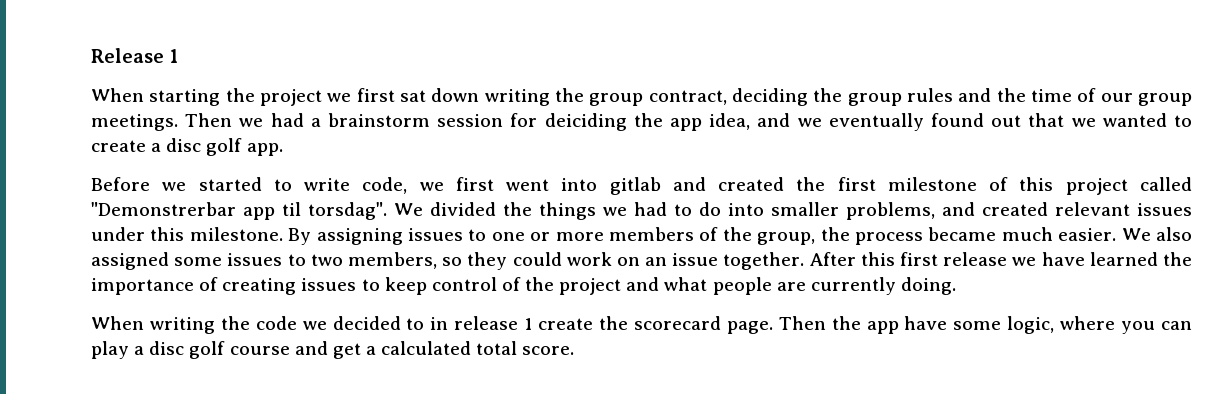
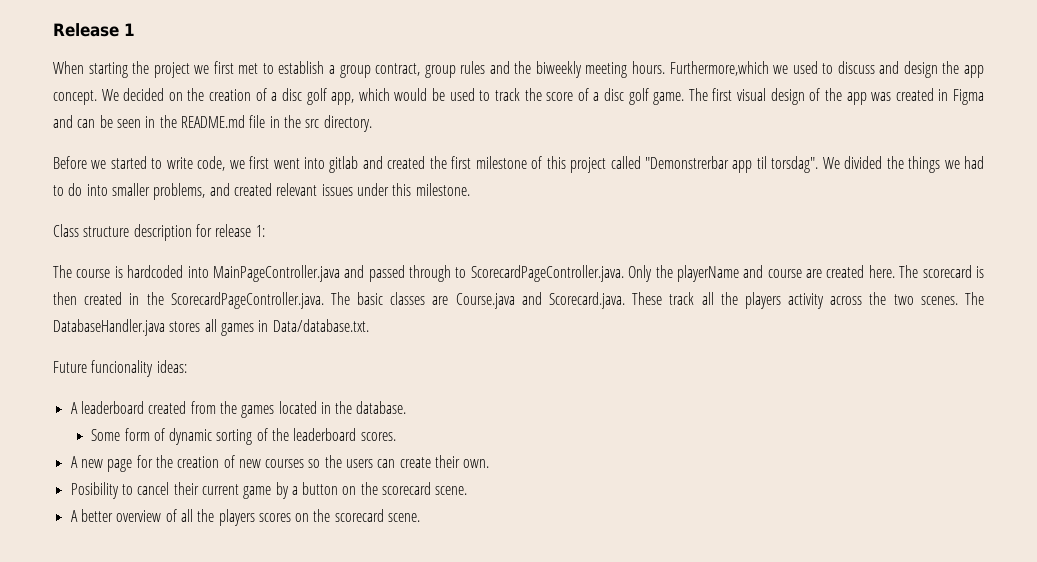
- When starting the project we first sat down writing the group contract, deciding the group rules and the time of our group meetings. Then we had a brainstorm session for deiciding the app idea, and we eventually found out that we wanted to create a disc golf app.
+ When starting the project we first met to establish a group contract, group rules and the biweekly meeting hours. Furthermore,which we used to discuss and design the app concept. We decided on the creation of a disc golf app, which would be used to track the score of a disc golf game. The first visual design of the app was created in Figma and can be seen in the README.md file in the src directory.
- We divided the things we had to do into smaller problems, and created relevant issues under this milestone. By assigning issues to one or more members of the group, the process became much easier. We also assigned some issues to two members, so they could work on an issue together. After this first release we have learned the importance of creating issues to keep control of the project and what people are currently doing.
- When writing the code we decided to in release 1 create the scorecard page. Then the app have some logic, where you can play a disc golf course and get a calculated total score.
+ We divided the things we had to do into smaller problems, and created relevant issues under this milestone.
+ Class structure description for release 1:
+ The course is hardcoded into MainPageController.java and passed through to ScorecardPageController.java. Only the playerName and course are created here. The scorecard is then created in the ScorecardPageController.java. The basic classes are Course.java and Scorecard.java. These track all the players activity across the two scenes. The DatabaseHandler.java stores all games in Data/database.txt.
+ Future funcionality ideas:
+ A leaderboard created from the games located in the database.
+ Some form of dynamic sorting of the leaderboard scores.
+ A new page for the creation of new courses so the users can create their own.
+ Posibility to cancel their current game by a button on the scorecard scene.
+ A better overview of all the players scores on the scorecard scene.

